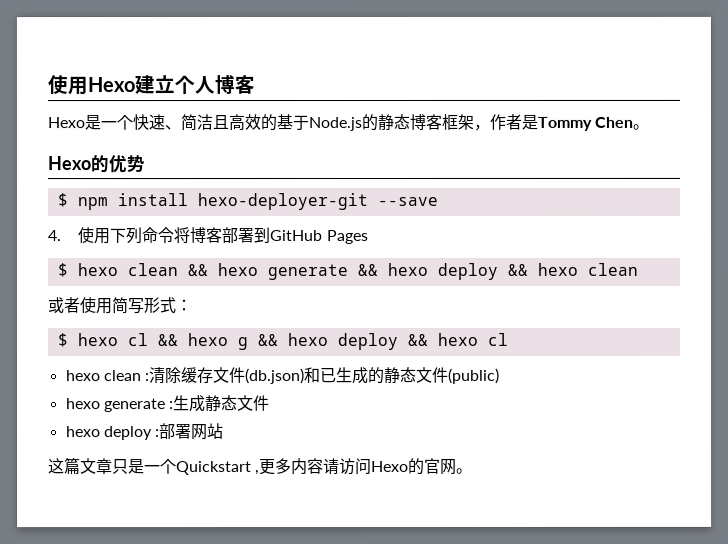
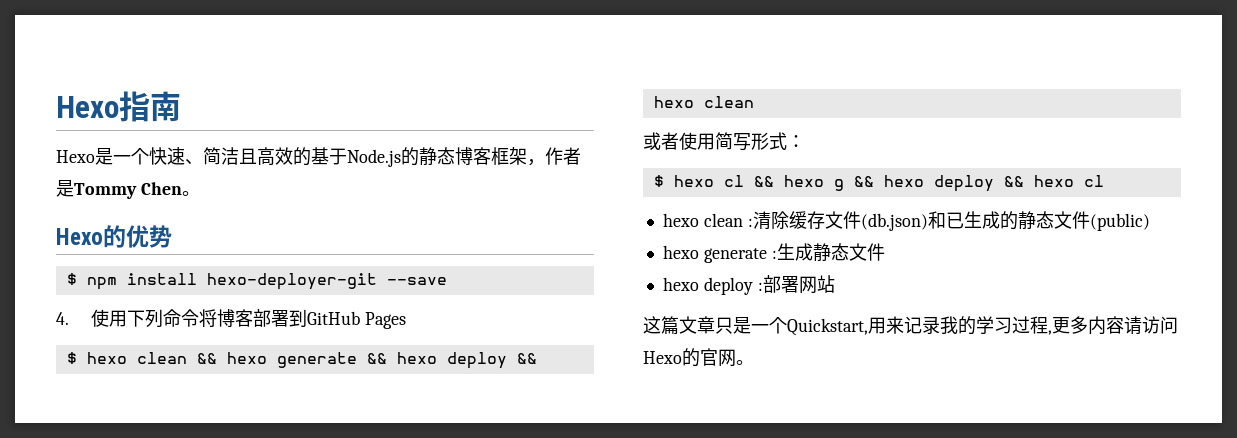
- 使用Hexo建立个人博客
+ Hexo指南
- 这篇文章只是一个Quickstart ,更多内容请访问Hexo的官网。
+ 这篇文章只是一个Quickstart,用来记录我的学习过程,更多内容请访问Hexo的官网。

